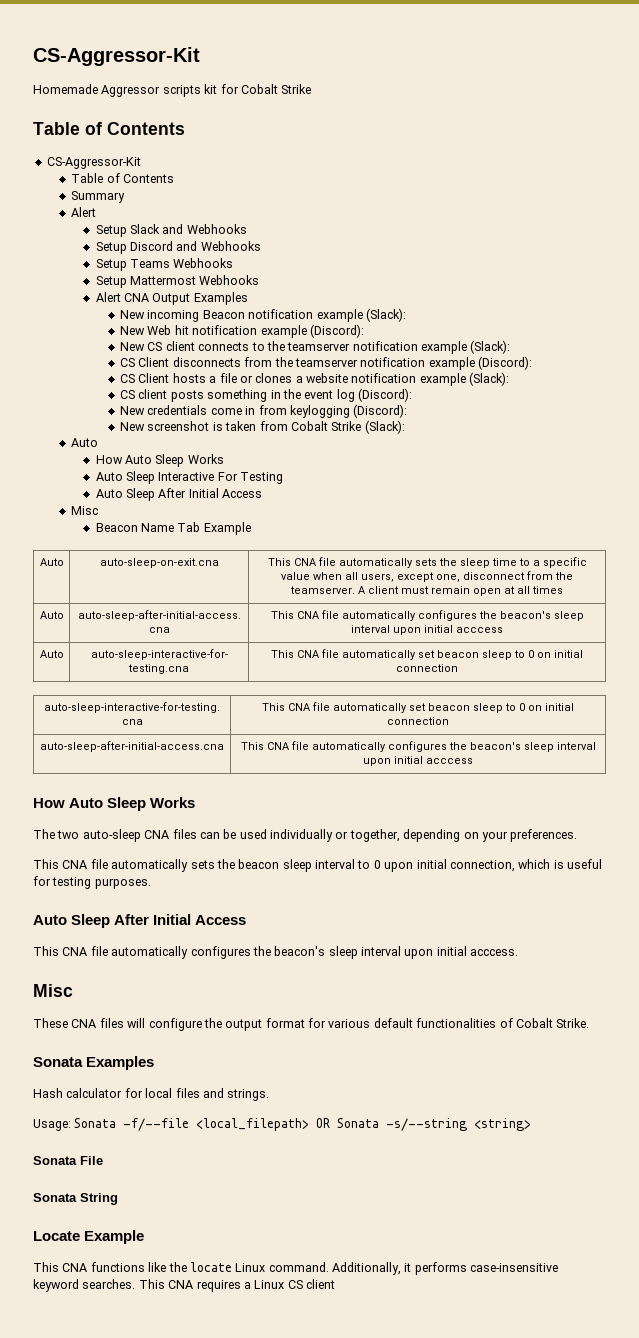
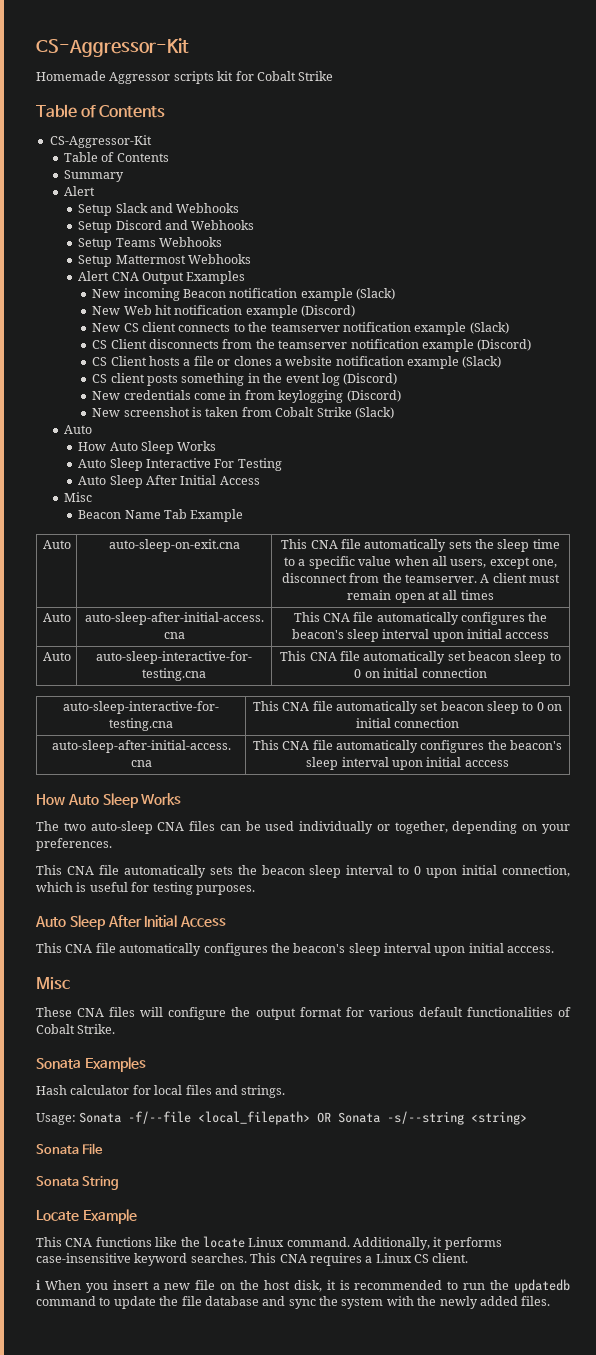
- New incoming Beacon notification example (Slack):
+ New incoming Beacon notification example (Slack)
- New Web hit notification example (Discord):
+ New Web hit notification example (Discord)
- New CS client connects to the teamserver notification example (Slack):
+ New CS client connects to the teamserver notification example (Slack)
- CS Client disconnects from the teamserver notification example (Discord):
+ CS Client disconnects from the teamserver notification example (Discord)
- CS Client hosts a file or clones a website notification example (Slack):
+ CS Client hosts a file or clones a website notification example (Slack)
- CS client posts something in the event log (Discord):
+ CS client posts something in the event log (Discord)
- New credentials come in from keylogging (Discord):
+ New credentials come in from keylogging (Discord)
- New screenshot is taken from Cobalt Strike (Slack):
+ New screenshot is taken from Cobalt Strike (Slack)
- This CNA requires a Linux CS client
+ This CNA requires a Linux CS client.
+ ℹ When you insert a new file on the host disk, it is recommended to run the updatedb command to update the file database and sync the system with the newly added files.

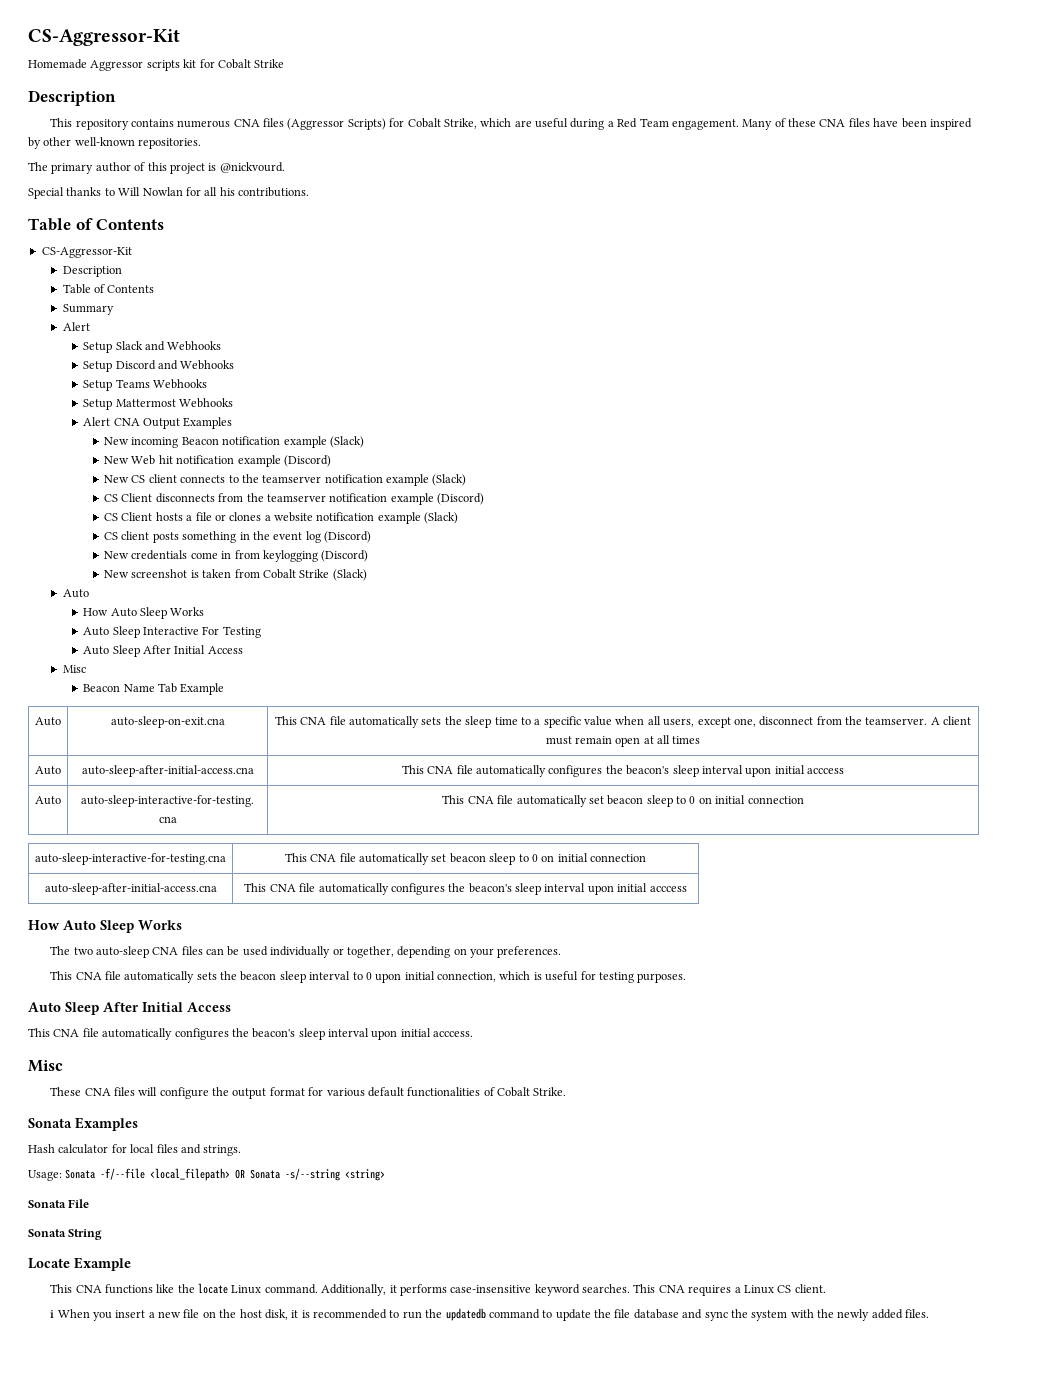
  Homemade Aggressor scripts kit for Cobalt Strike
+ Description
+ This repository contains numerous CNA files (Aggressor Scripts) for Cobalt Strike, which are useful during a Red Team engagement. Many of these CNA files have been inspired by other well-known repositories.
+ The primary author of this project is @nickvourd.
+ Special thanks to Will Nowlan for all his contributions.
  Table of Contents
  CS-Aggressor-Kit
+ Description

